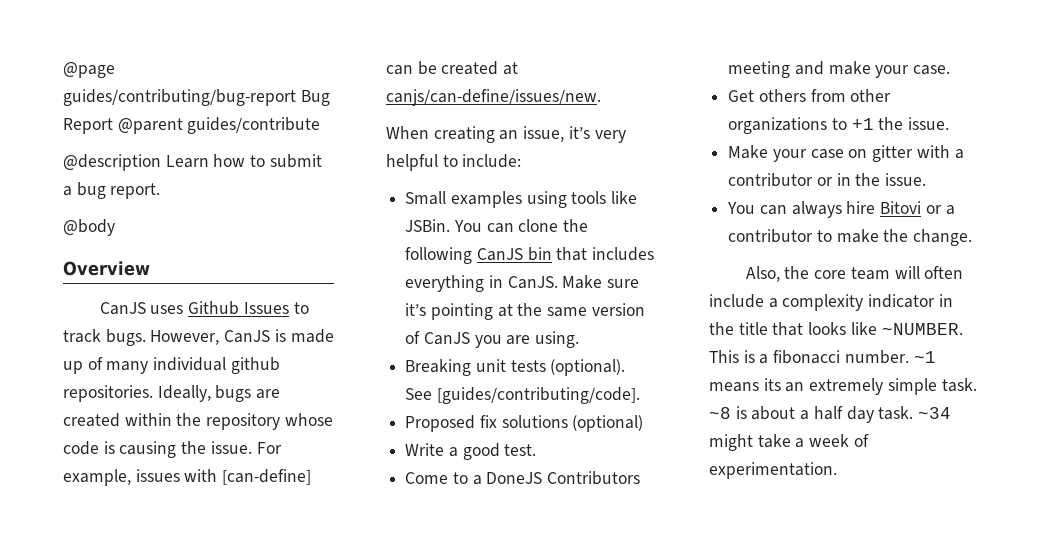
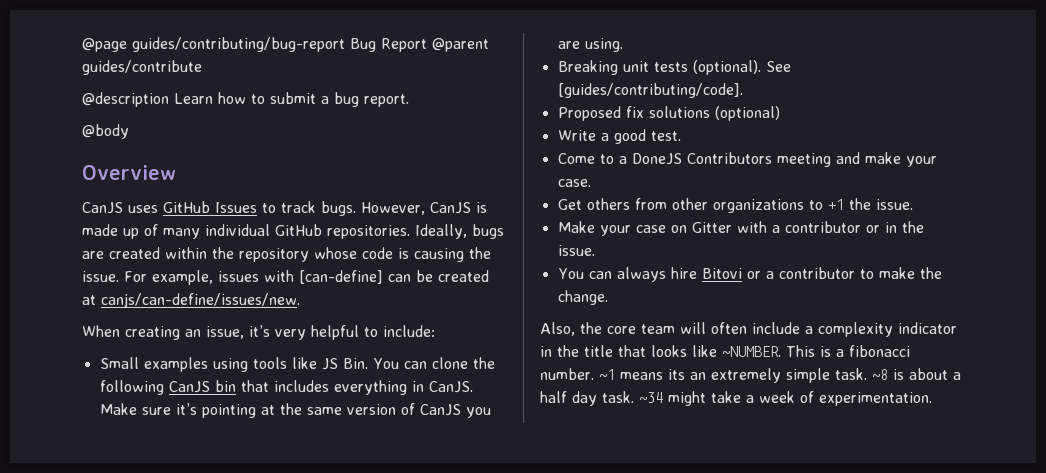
- CanJS uses Github Issues to track bugs.
+ CanJS uses GitHub Issues to track bugs.
- However, CanJS is made up of many individual github repositories.
+ However, CanJS is made up of many individual GitHub repositories.
- Small examples using tools like JSBin. You can clone the following CanJS bin that includes everything in CanJS.
+ Small examples using tools like JS Bin. You can clone the following CanJS bin that includes everything in CanJS.
- Make your case on gitter with a contributor or in the issue.
+ Make your case on Gitter with a contributor or in the issue.

